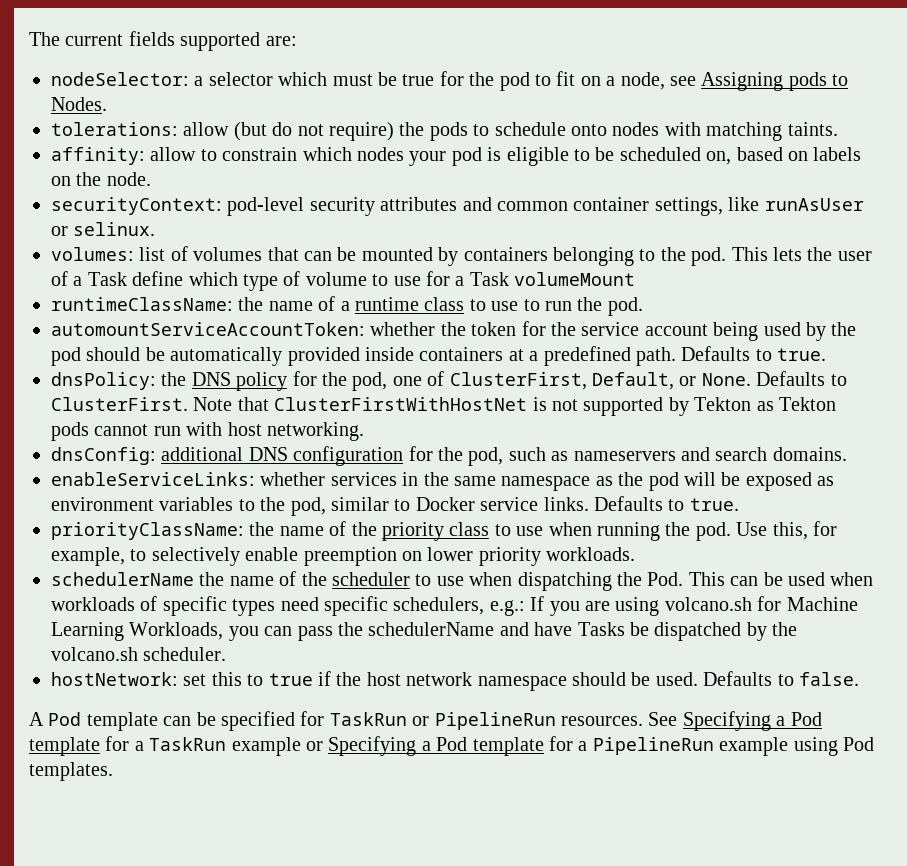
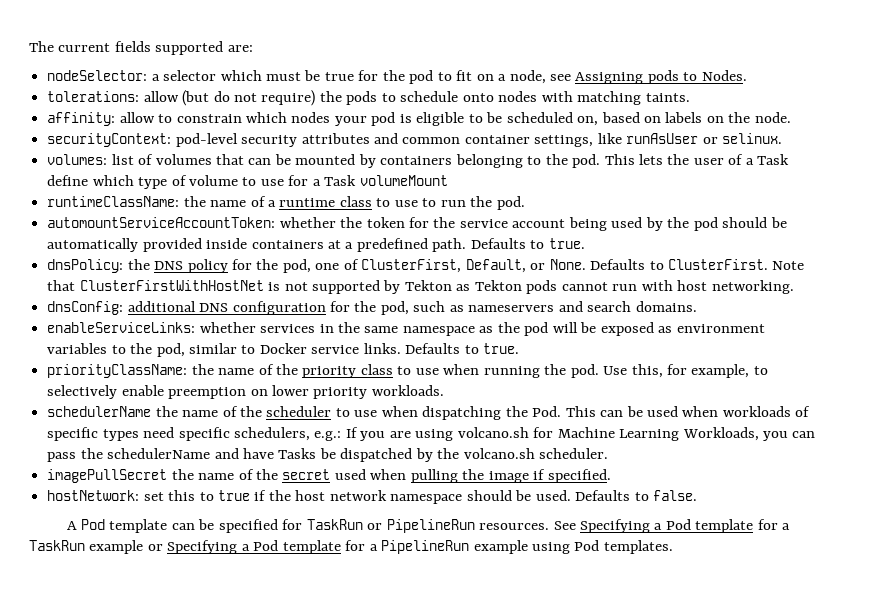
+ imagePullSecret the name of the secret used when pulling the image if specified.

